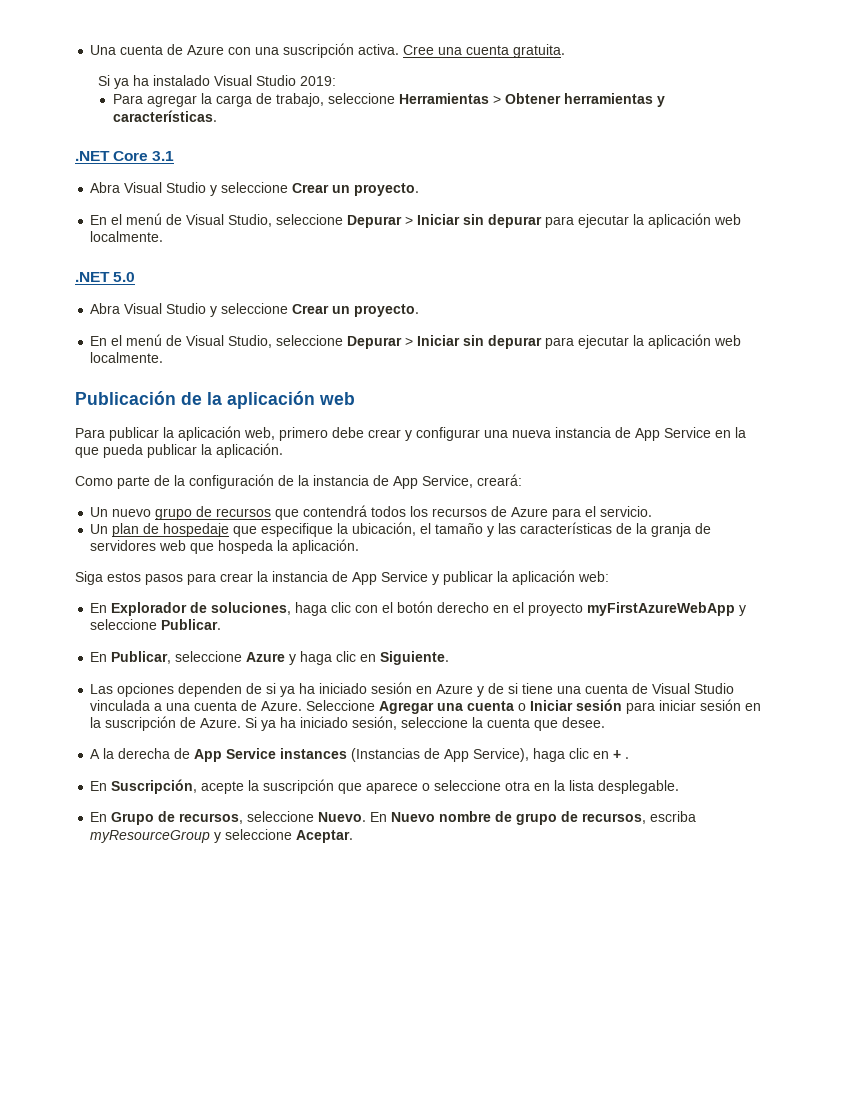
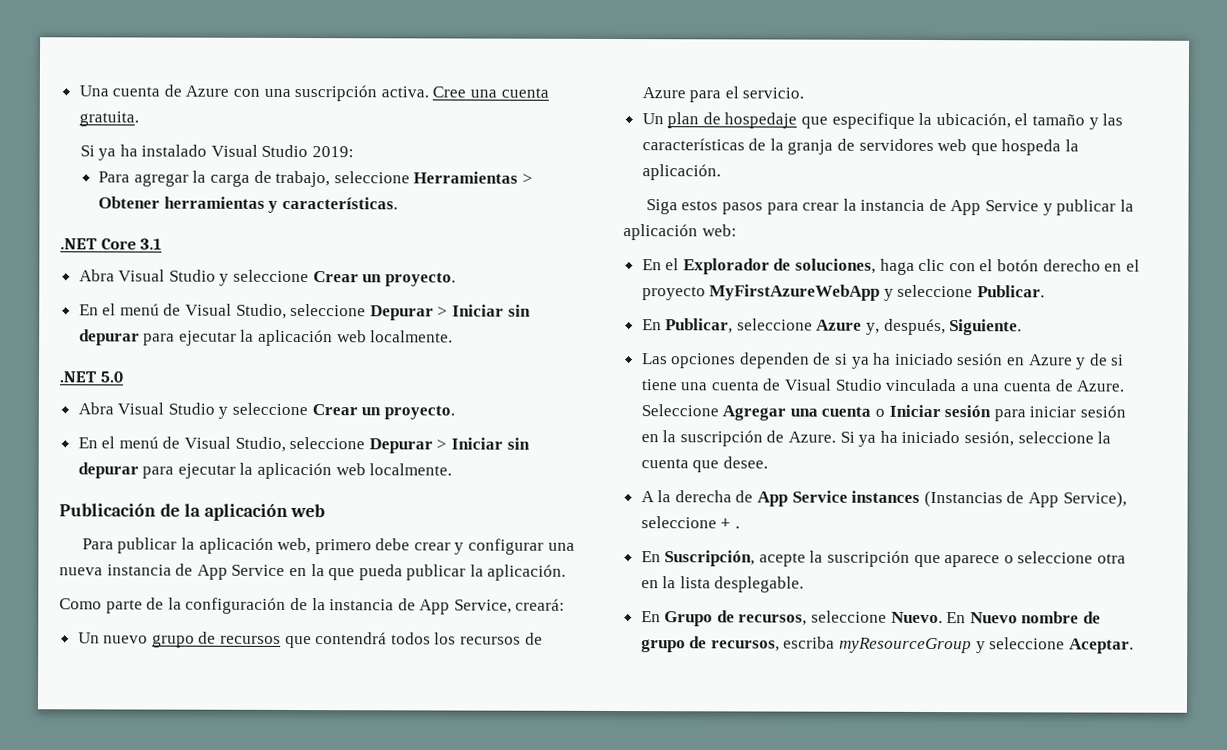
- En Explorador de soluciones, haga clic con el botón derecho en el proyecto myFirstAzureWebApp y seleccione Publicar.
+ En el Explorador de soluciones, haga clic con el botón derecho en el proyecto MyFirstAzureWebApp y seleccione Publicar.
- En Publicar, seleccione Azure y haga clic en Siguiente.
+ En Publicar, seleccione Azure y, después, Siguiente.
- A la derecha de App Service instances (Instancias de App Service), haga clic en + .
+ A la derecha de App Service instances (Instancias de App Service), seleccione + .

